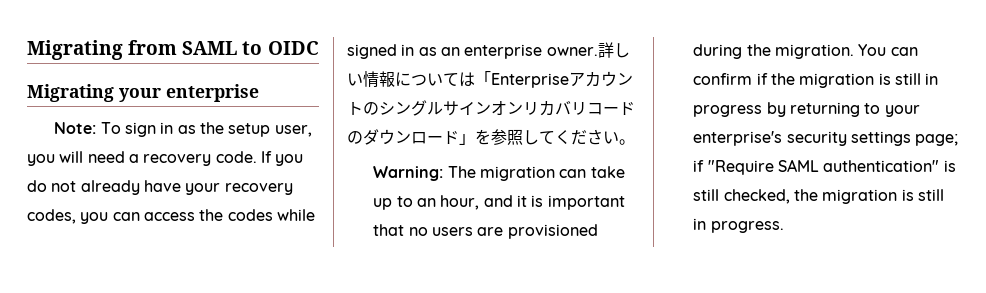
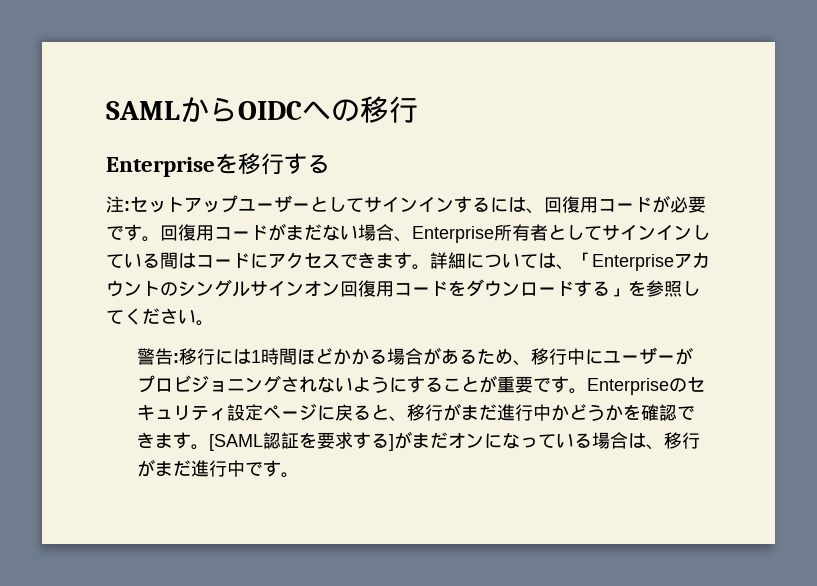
- Migrating from SAML to OIDC
- Migrating your enterprise
- Note: To sign in as the setup user, you will need a recovery code. If you do not already have your recovery codes, you can access the codes while signed in as an enterprise owner.詳しい情報については「Enterpriseアカウントのシングルサインオンリカバリコードのダウンロード」を参照してください。
+ SAMLからOIDCへの移行
+ Enterpriseを移行する
+ 注:セットアップユーザーとしてサインインするには、回復用コードが必要です。回復用コードがまだない場合、Enterprise所有者としてサインインしている間はコードにアクセスできます。詳細については、「Enterpriseアカウントのシングルサインオン回復用コードをダウンロードする」を参照してください。
- Warning: The migration can take up to an hour, and it is important that no users are provisioned during the migration. You can confirm if the migration is still in progress by returning to your enterprise's security settings page; if "Require SAML authentication" is still checked, the migration is still in progress.
+ 警告:移行には1時間ほどかかる場合があるため、移行中にユーザーがプロビジョニングされないようにすることが重要です。Enterpriseのセキュリティ設定ページに戻ると、移行がまだ進行中かどうかを確認できます。[SAML認証を要求する]がまだオンになっている場合は、移行がまだ進行中です。

